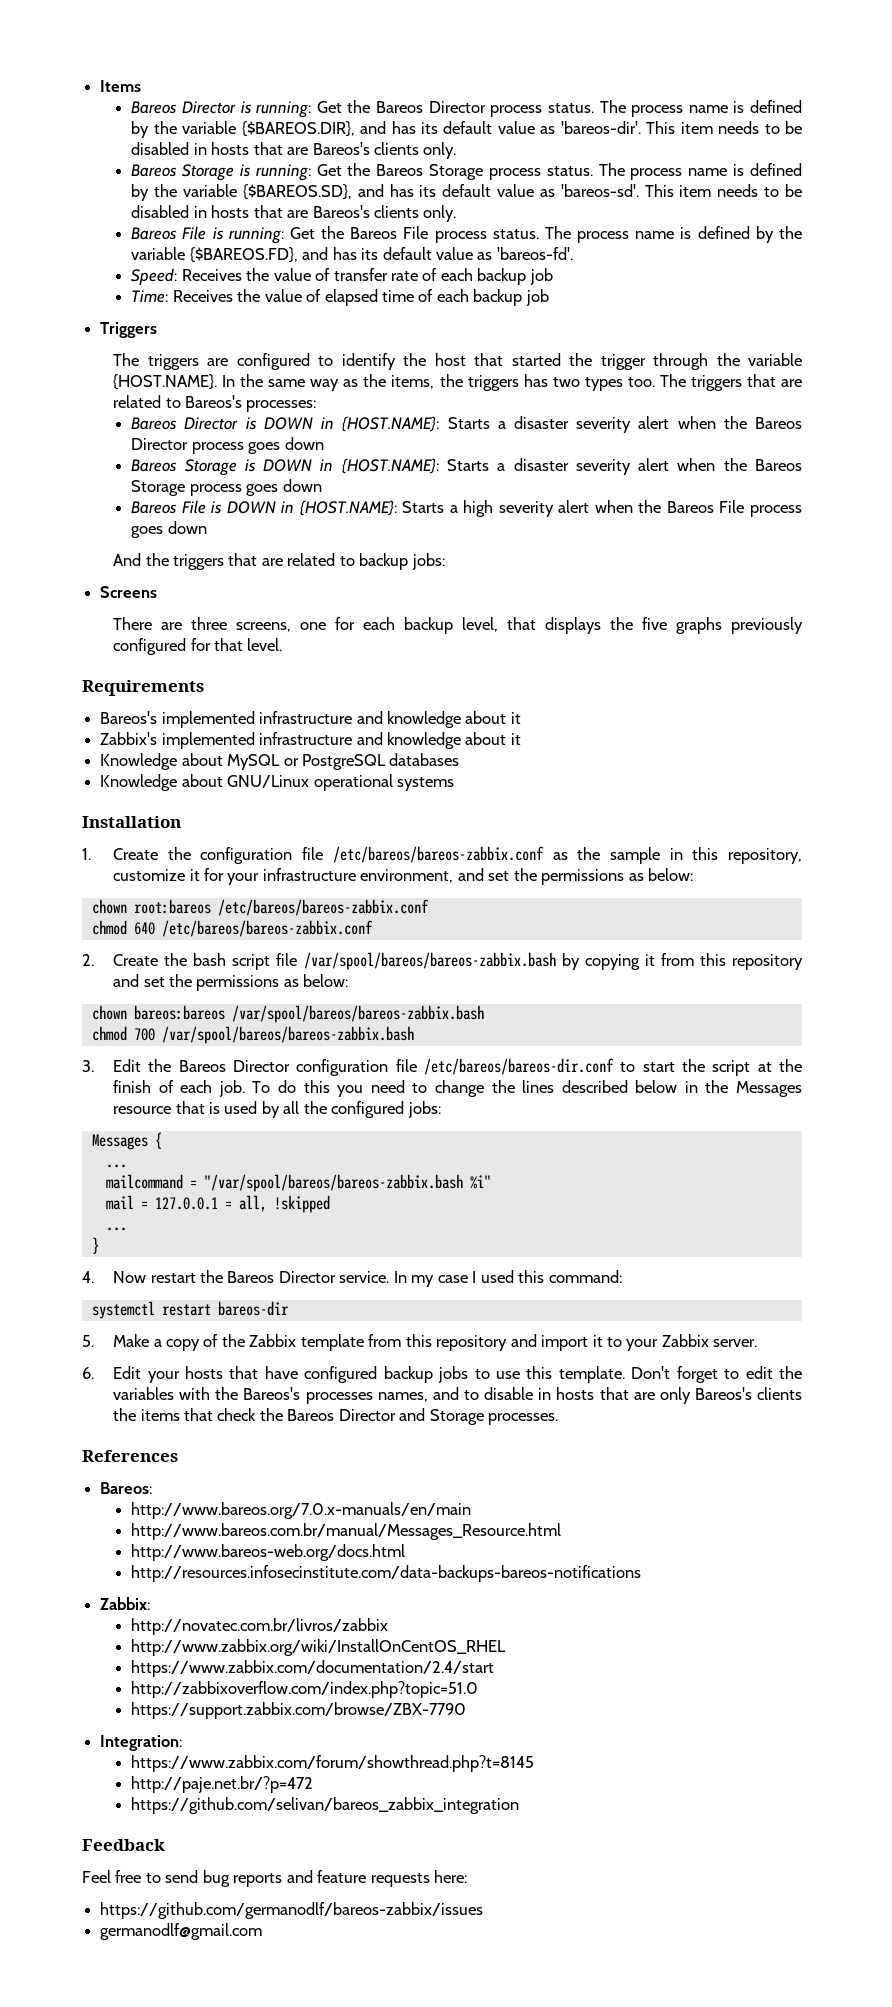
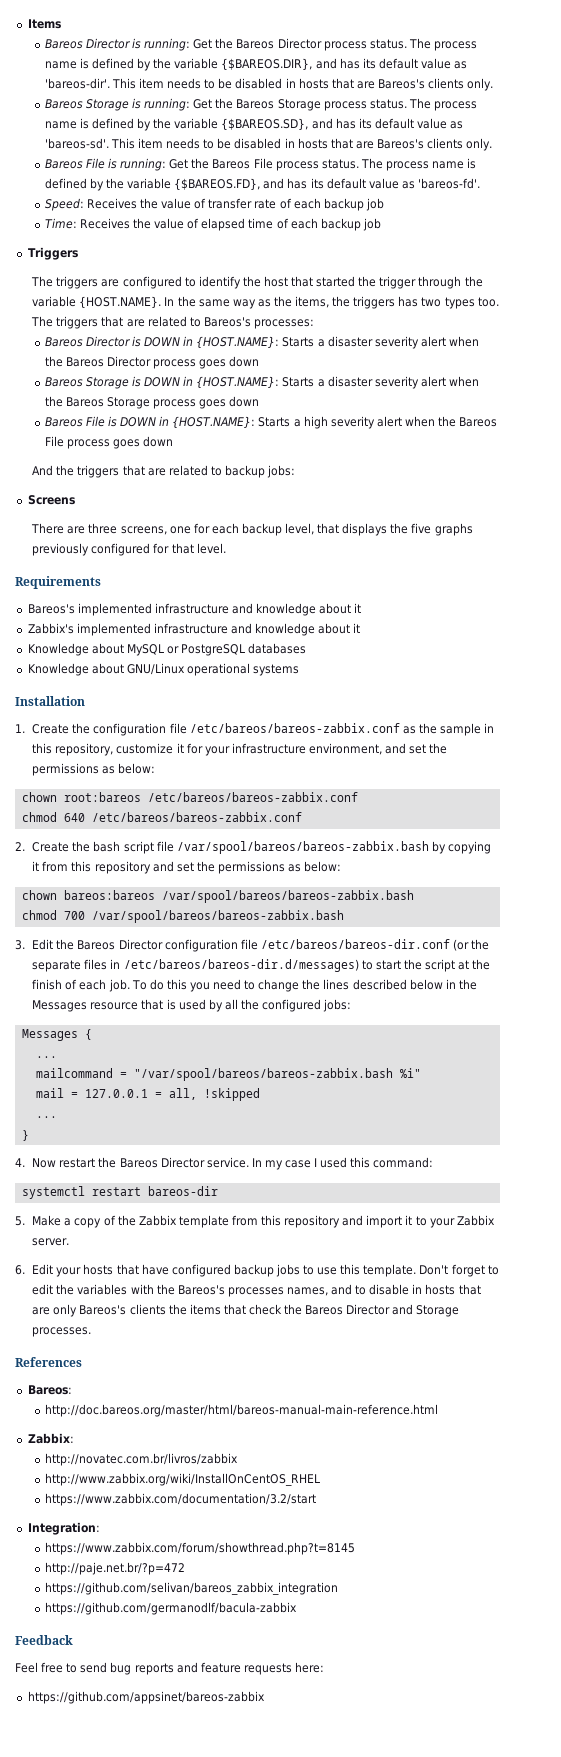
- 3. Edit the Bareos Director configuration file /etc/bareos/bareos-dir.conf to start the script at the finish of each job.
+ 3. Edit the Bareos Director configuration file /etc/bareos/bareos-dir.conf (or the separate files in /etc/bareos/bareos-dir.d/messages) to start the script at the finish of each job.
- http://www.bareos.org/7.0.x-manuals/en/main
- http://www.bareos.com.br/manual/Messages_Resource.html
- http://www.bareos-web.org/docs.html
- http://resources.infosecinstitute.com/data-backups-bareos-notifications
+ http://doc.bareos.org/master/html/bareos-manual-main-reference.html
- https://www.zabbix.com/documentation/2.4/start
- http://zabbixoverflow.com/index.php?topic=51.0
- https://support.zabbix.com/browse/ZBX-7790
+ https://www.zabbix.com/documentation/3.2/start
+ https://github.com/germanodlf/bacula-zabbix
- https://github.com/germanodlf/bareos-zabbix/issues
- germanodlf@gmail.com
+ https://github.com/appsinet/bareos-zabbix

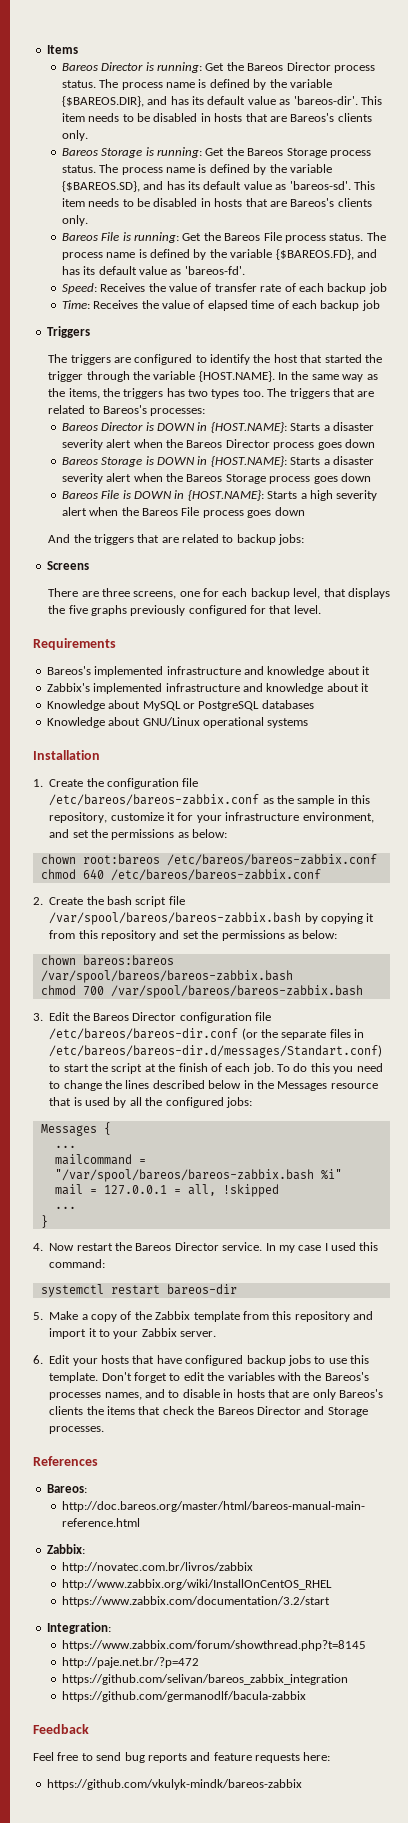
- 3. Edit the Bareos Director configuration file /etc/bareos/bareos-dir.conf (or the separate files in /etc/bareos/bareos-dir.d/messages) to start the script at the finish of each job.
+ 3. Edit the Bareos Director configuration file /etc/bareos/bareos-dir.conf (or the separate files in /etc/bareos/bareos-dir.d/messages/Standart.conf) to start the script at the finish of each job.
- https://github.com/appsinet/bareos-zabbix
+ https://github.com/vkulyk-mindk/bareos-zabbix

